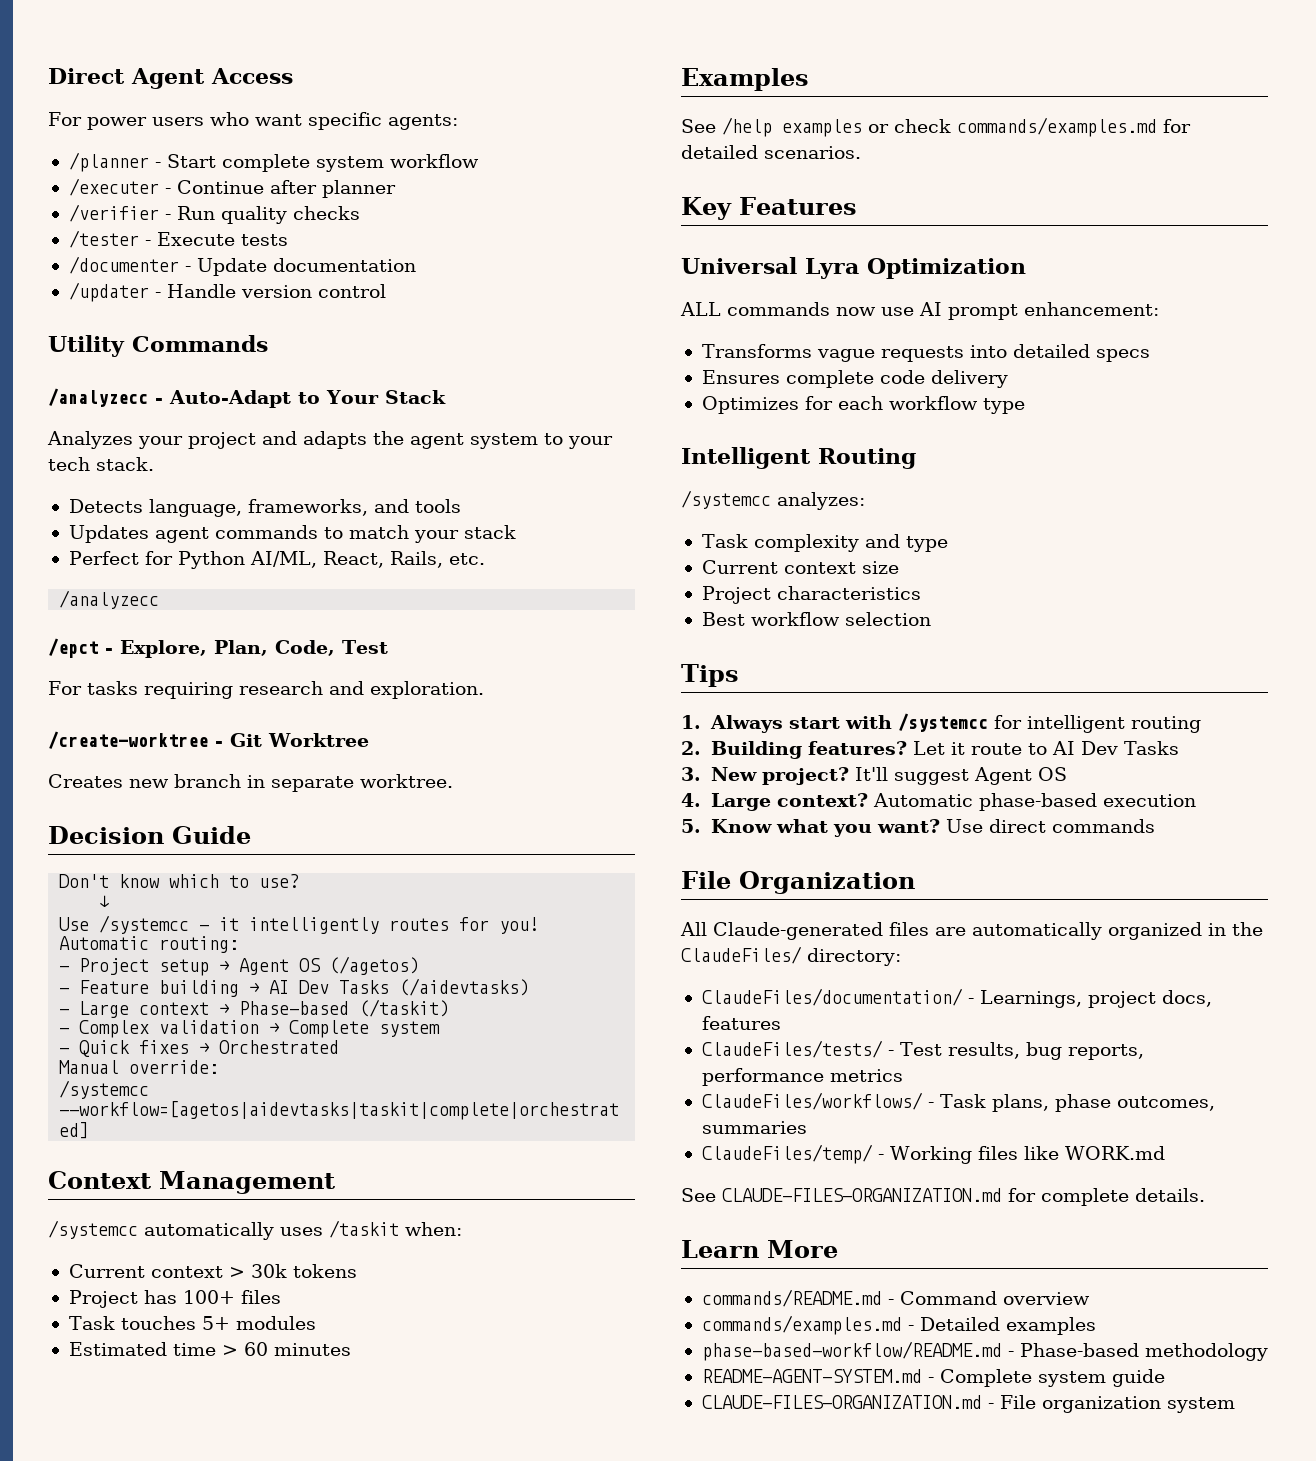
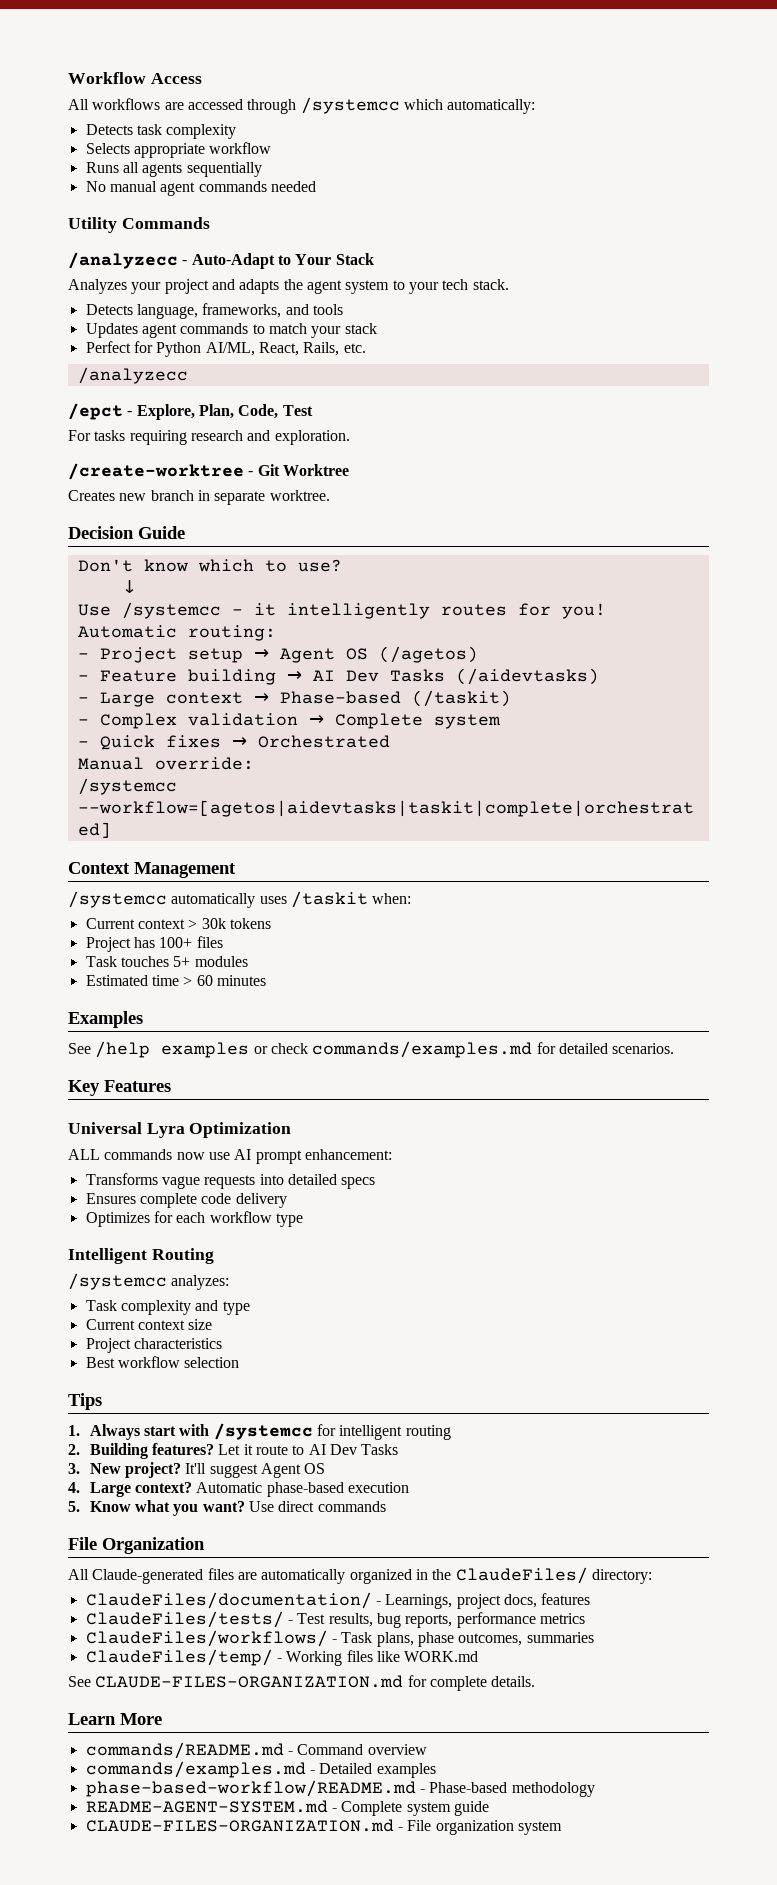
- Direct Agent Access
+ Workflow Access
- For power users who want specific agents:
- /planner - Start complete system workflow
- /executer - Continue after planner
- /verifier - Run quality checks
- /tester - Execute tests
- /documenter - Update documentation
- /updater - Handle version control
+ All workflows are accessed through /systemcc which automatically:
+ Detects task complexity
+ Selects appropriate workflow
+ Runs all agents sequentially
+ No manual agent commands needed

